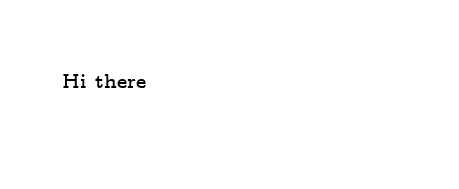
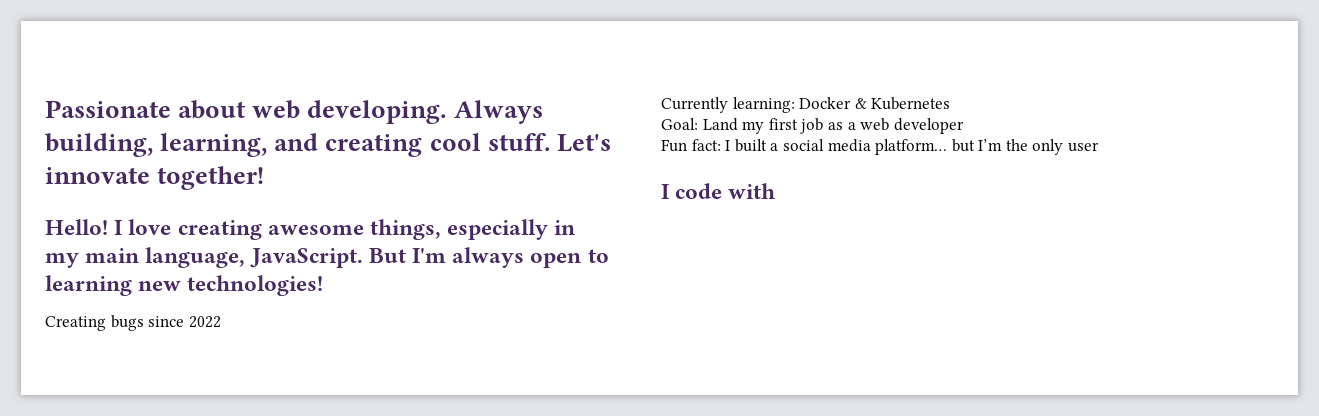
- Hi there
+ Passionate about web developing. Always building, learning, and creating cool stuff. Let's innovate together!
+ Hello! I love creating awesome things, especially in my main language, JavaScript. But I'm always open to learning new technologies!
+ Creating bugs since 2022
+ Currently learning: Docker & Kubernetes
+ Goal: Land my first job as a web developer
+ Fun fact: I built a social media platform… but I’m the only user
+ I code with

